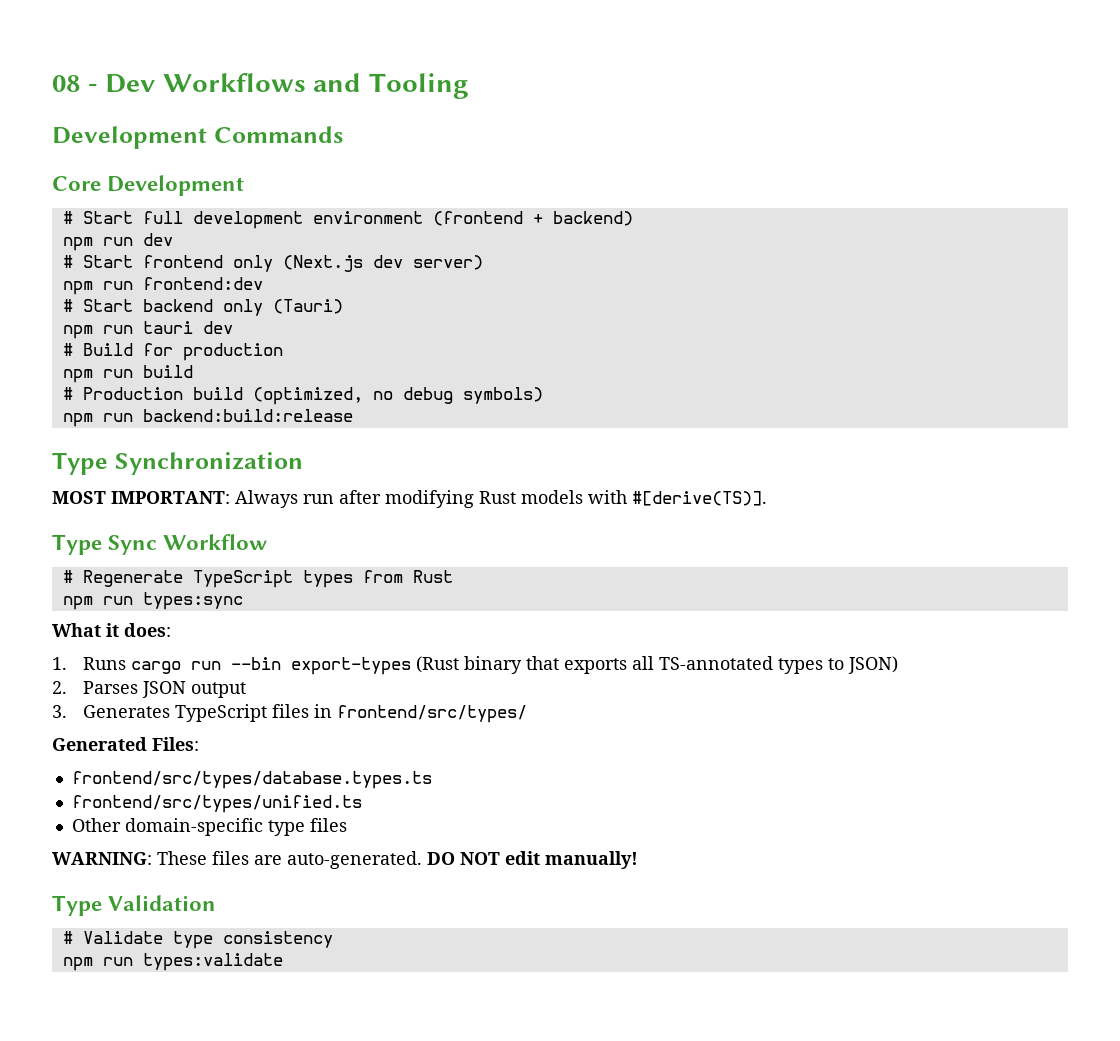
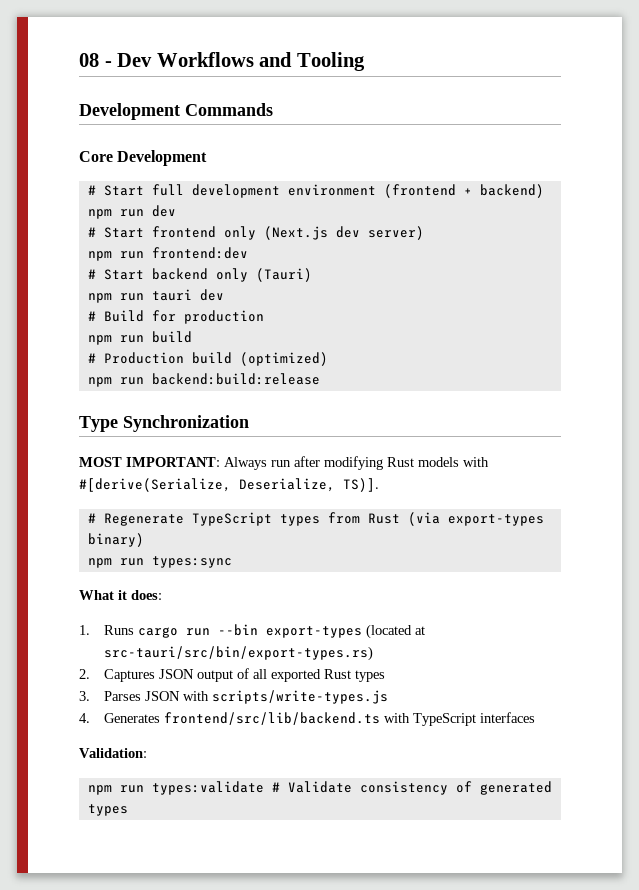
- # Production build (optimized, no debug symbols)
+ # Production build (optimized)
- MOST IMPORTANT: Always run after modifying Rust models with #[derive(TS)].
- Type Sync Workflow
+ MOST IMPORTANT: Always run after modifying Rust models with #[derive(Serialize, Deserialize, TS)].
- # Regenerate TypeScript types from Rust
+ # Regenerate TypeScript types from Rust (via export-types binary)
- 1. Runs cargo run --bin export-types (Rust binary that exports all TS-annotated types to JSON)
- 2. Parses JSON output
- 3. Generates TypeScript files in frontend/src/types/
- Generated Files:
- frontend/src/types/database.types.ts
- frontend/src/types/unified.ts
- Other domain-specific type files
- WARNING: These files are auto-generated. DO NOT edit manually!
- Type Validation
- # Validate type consistency
- npm run types:validate
+ 1. Runs cargo run --bin export-types (located at src-tauri/src/bin/export-types.rs)
+ 2. Captures JSON output of all exported Rust types
+ 3. Parses JSON with scripts/write-types.js
+ 4. Generates frontend/src/lib/backend.ts with TypeScript interfaces
+ Validation:
+ npm run types:validate # Validate consistency of generated types

